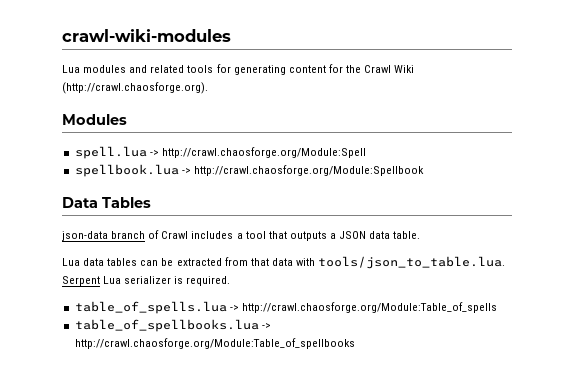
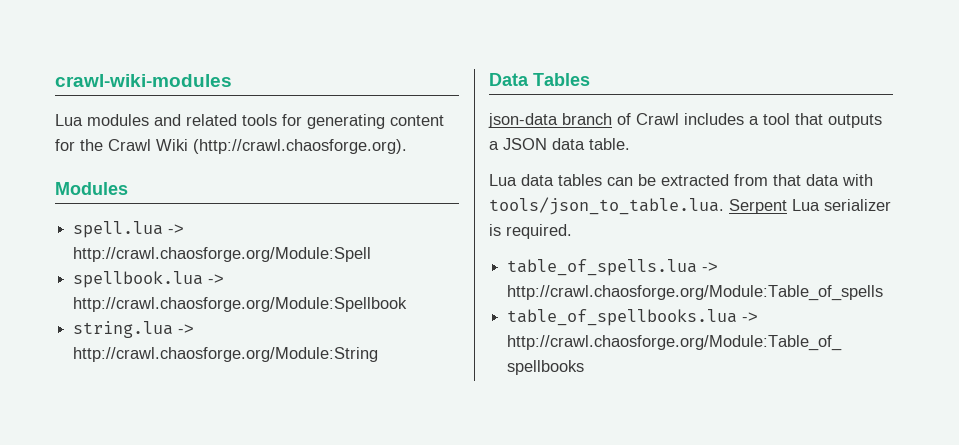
+ string.lua -> http://crawl.chaosforge.org/Module:String

